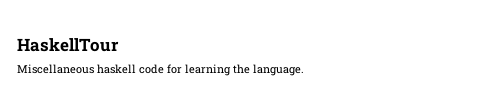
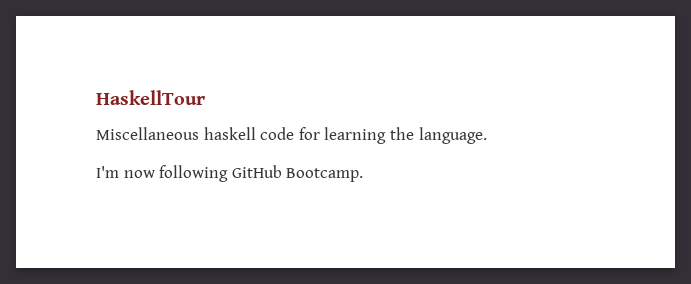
+ I'm now following GitHub Bootcamp.

